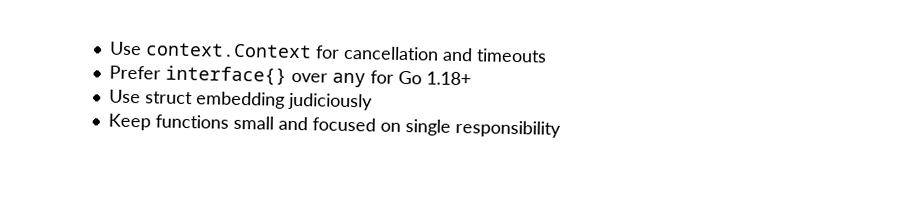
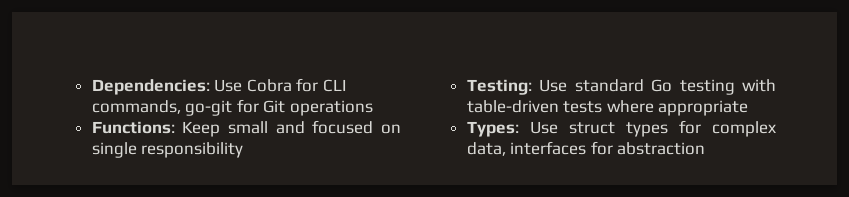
- Use context.Context for cancellation and timeouts
- Prefer interface{} over any for Go 1.18+
- Use struct embedding judiciously
- Keep functions small and focused on single responsibility
+ Dependencies: Use Cobra for CLI commands, go-git for Git operations
+ Functions: Keep small and focused on single responsibility
+ Testing: Use standard Go testing with table-driven tests where appropriate
+ Types: Use struct types for complex data, interfaces for abstraction

